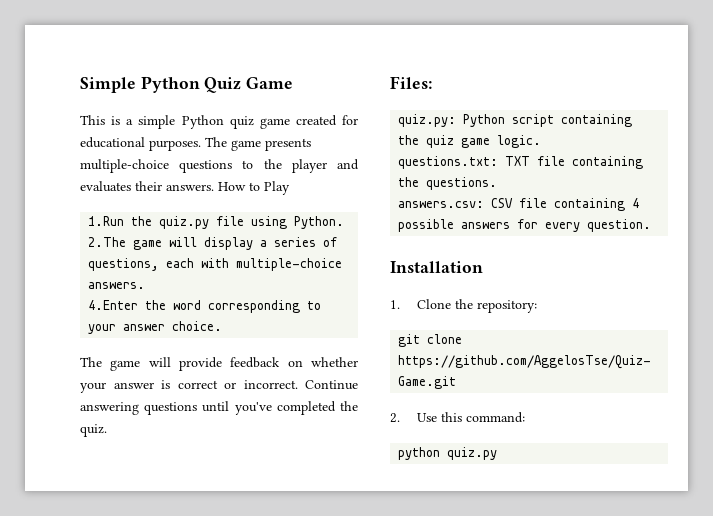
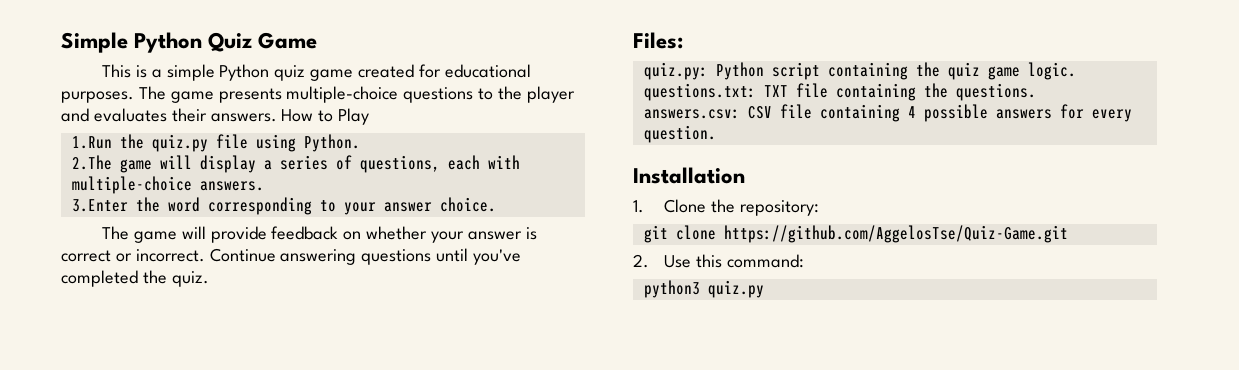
- 4.Enter the word corresponding to your answer choice.
+ 3.Enter the word corresponding to your answer choice.
- python quiz.py
+ python3 quiz.py

